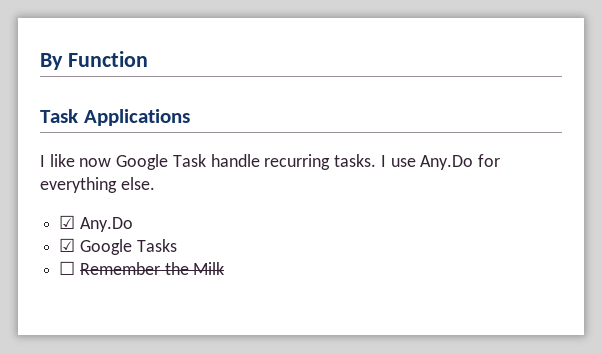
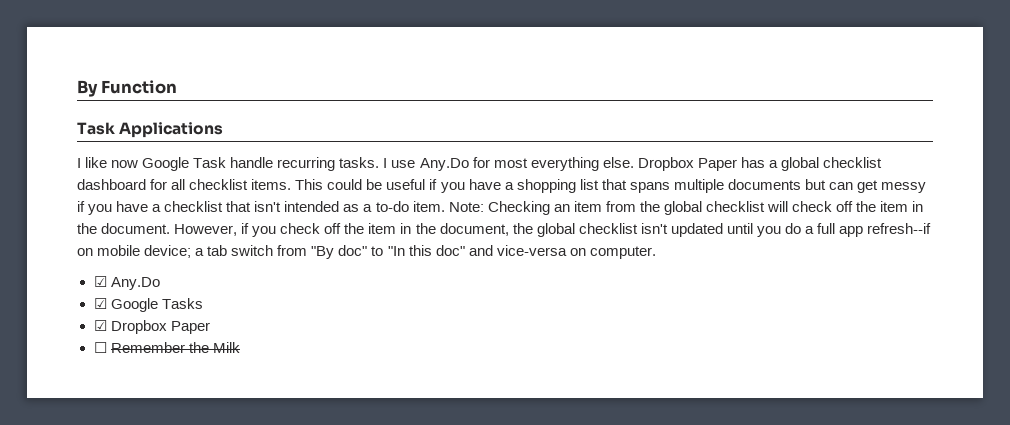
- I use Any.Do for everything else.
+ I use Any.Do for most everything else. Dropbox Paper has a global checklist dashboard for all checklist items. This could be useful if you have a shopping list that spans multiple documents but can get messy if you have a checklist that isn't intended as a to-do item. Note: Checking an item from the global checklist will check off the item in the document. However, if you check off the item in the document, the global checklist isn't updated until you do a full app refresh--if on mobile device; a tab switch from "By doc" to "In this doc" and vice-versa on computer.
+ ☑ Dropbox Paper

